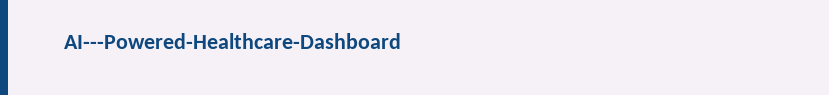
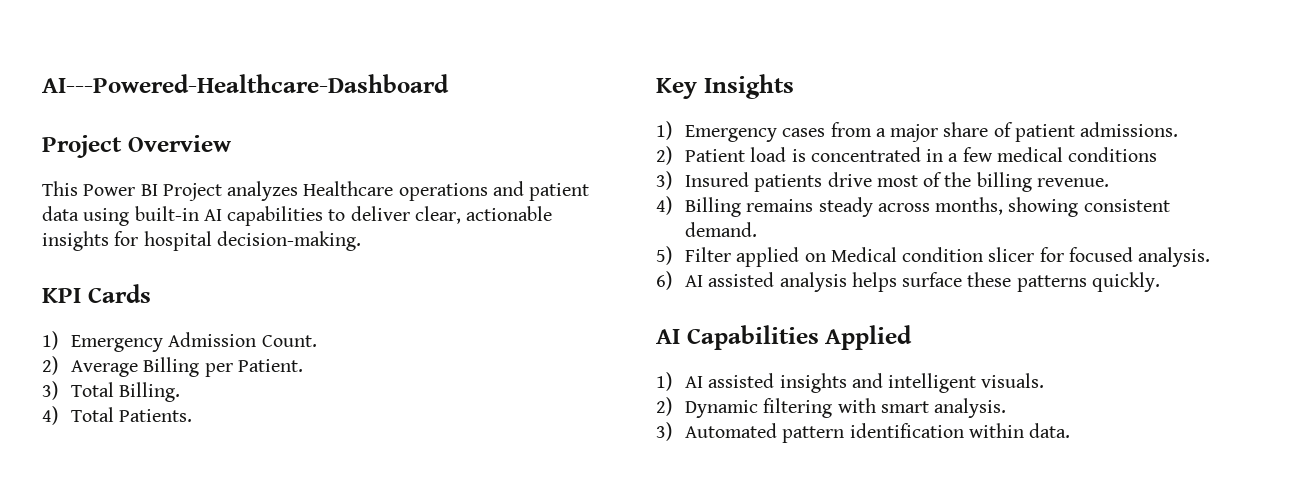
+ Project Overview
+ This Power BI Project analyzes Healthcare operations and patient data using built-in AI capabilities to deliver clear, actionable insights for hospital decision-making.
+ KPI Cards
+ 1) Emergency Admission Count.
+ 2) Average Billing per Patient.
+ 3) Total Billing.
+ 4) Total Patients.
+ Key Insights
+ 1) Emergency cases from a major share of patient admissions.
+ 2) Patient load is concentrated in a few medical conditions
+ 3) Insured patients drive most of the billing revenue.
+ 4) Billing remains steady across months, showing consistent demand.
+ 5) Filter applied on Medical condition slicer for focused analysis.
+ 6) AI assisted analysis helps surface these patterns quickly.
+ AI Capabilities Applied
+ 1) AI assisted insights and intelligent visuals.
+ 2) Dynamic filtering with smart analysis.
+ 3) Automated pattern identification within data.

